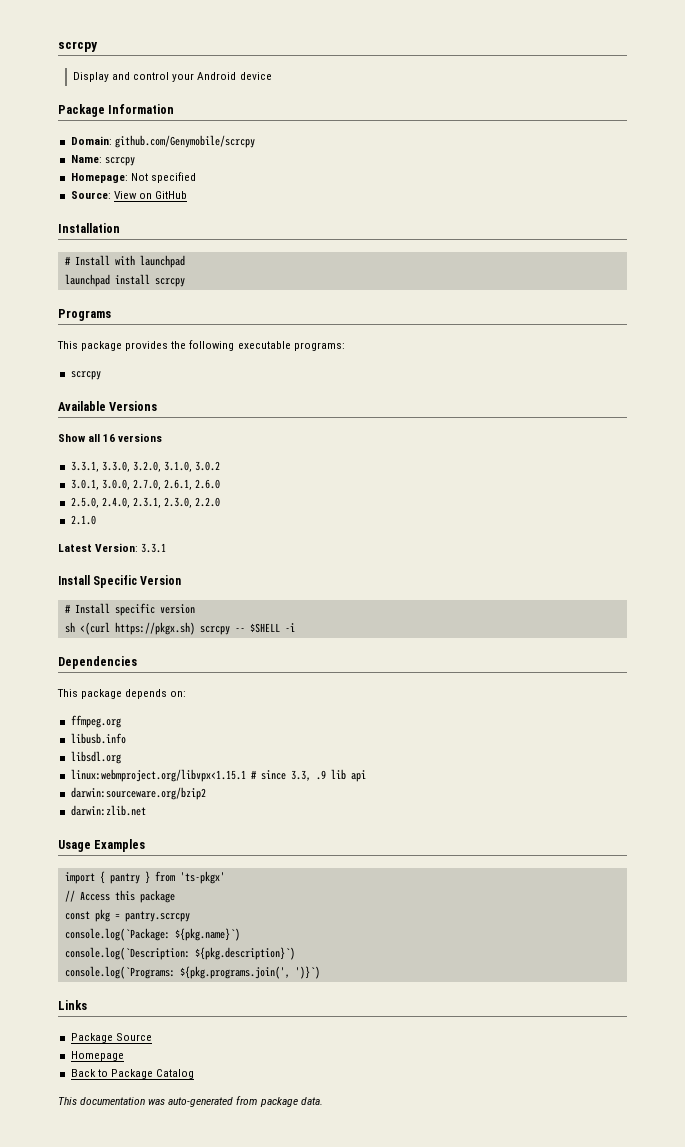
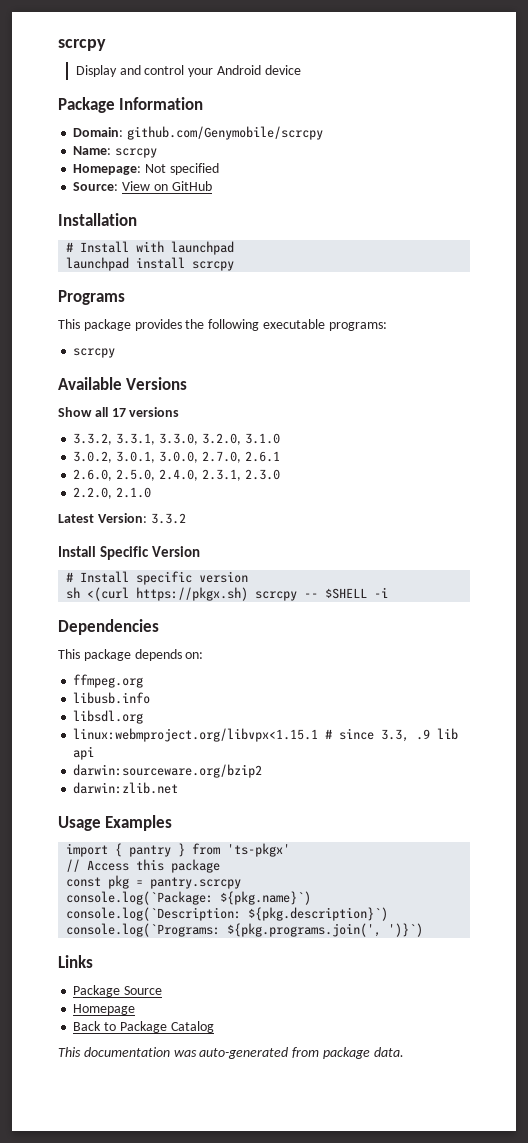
- Show all 16 versions
+ Show all 17 versions
- 3.3.1, 3.3.0, 3.2.0, 3.1.0, 3.0.2
- 3.0.1, 3.0.0, 2.7.0, 2.6.1, 2.6.0
- 2.5.0, 2.4.0, 2.3.1, 2.3.0, 2.2.0
- 2.1.0
+ 3.3.2, 3.3.1, 3.3.0, 3.2.0, 3.1.0
+ 3.0.2, 3.0.1, 3.0.0, 2.7.0, 2.6.1
+ 2.6.0, 2.5.0, 2.4.0, 2.3.1, 2.3.0
+ 2.2.0, 2.1.0
- Latest Version: 3.3.1
+ Latest Version: 3.3.2

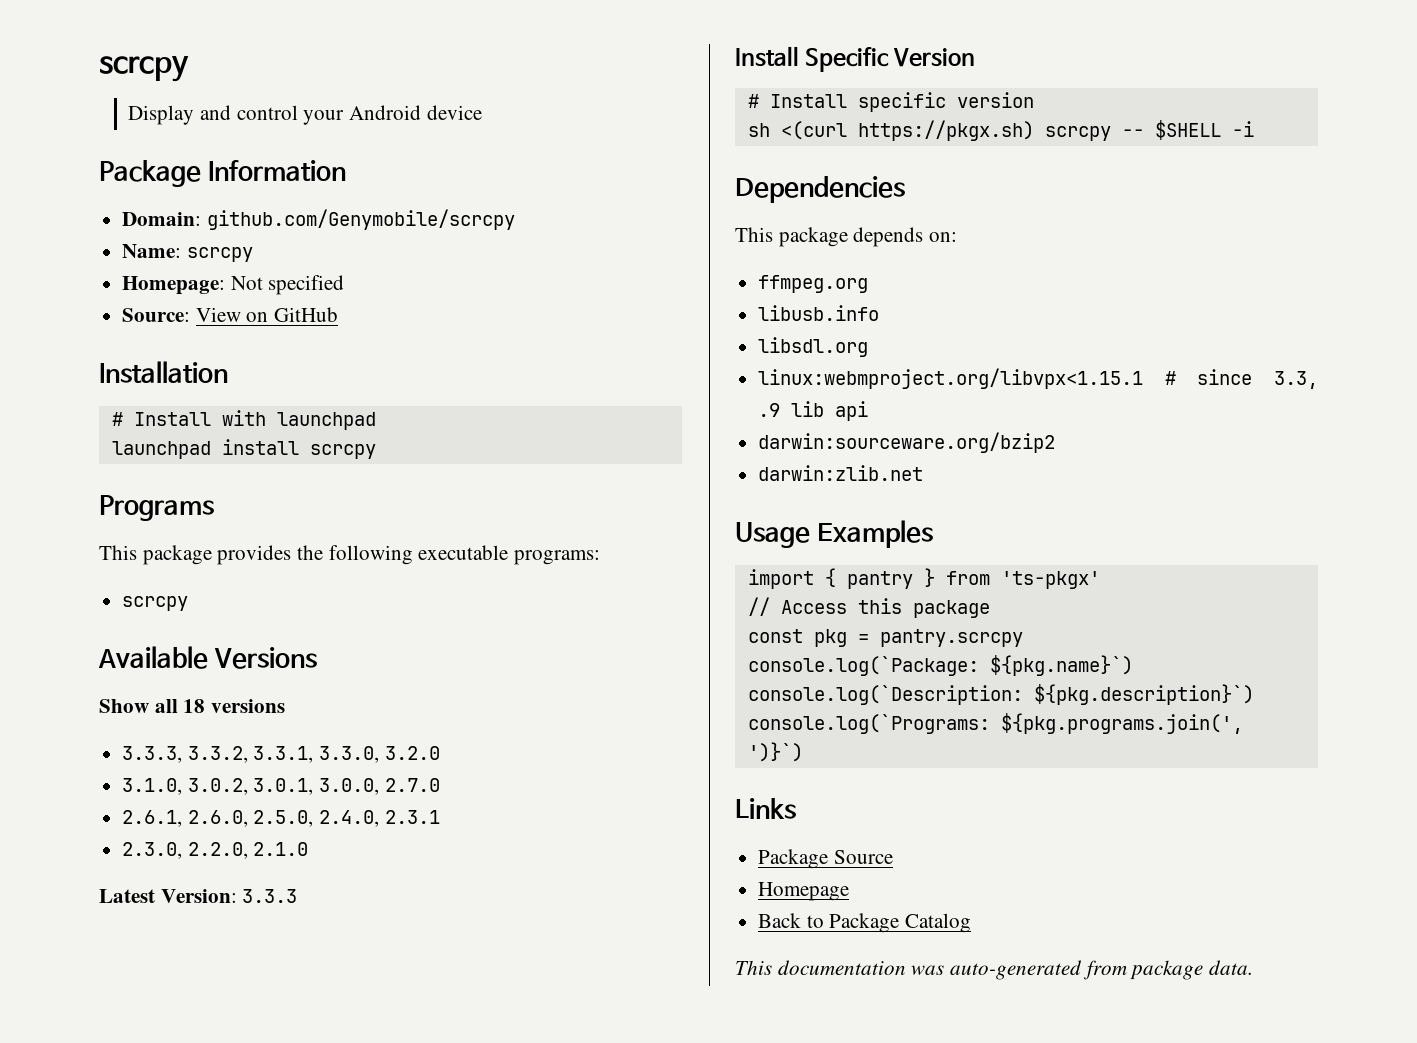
- Show all 17 versions
+ Show all 18 versions
- 3.3.2, 3.3.1, 3.3.0, 3.2.0, 3.1.0
- 3.0.2, 3.0.1, 3.0.0, 2.7.0, 2.6.1
- 2.6.0, 2.5.0, 2.4.0, 2.3.1, 2.3.0
- 2.2.0, 2.1.0
+ 3.3.3, 3.3.2, 3.3.1, 3.3.0, 3.2.0
+ 3.1.0, 3.0.2, 3.0.1, 3.0.0, 2.7.0
+ 2.6.1, 2.6.0, 2.5.0, 2.4.0, 2.3.1
+ 2.3.0, 2.2.0, 2.1.0
- Latest Version: 3.3.2
+ Latest Version: 3.3.3

